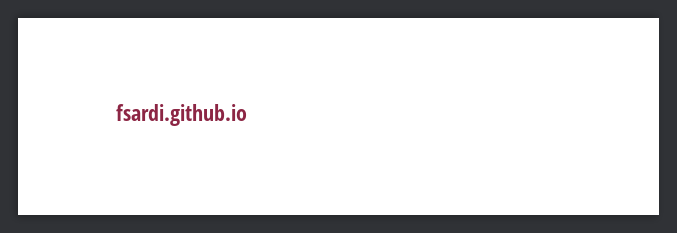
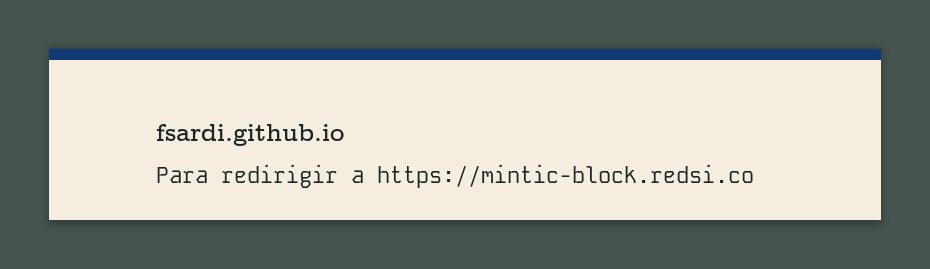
+ Para redirigir a https://mintic-block.redsi.co

